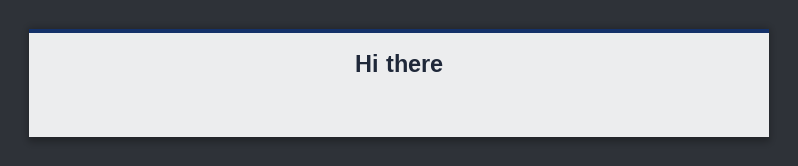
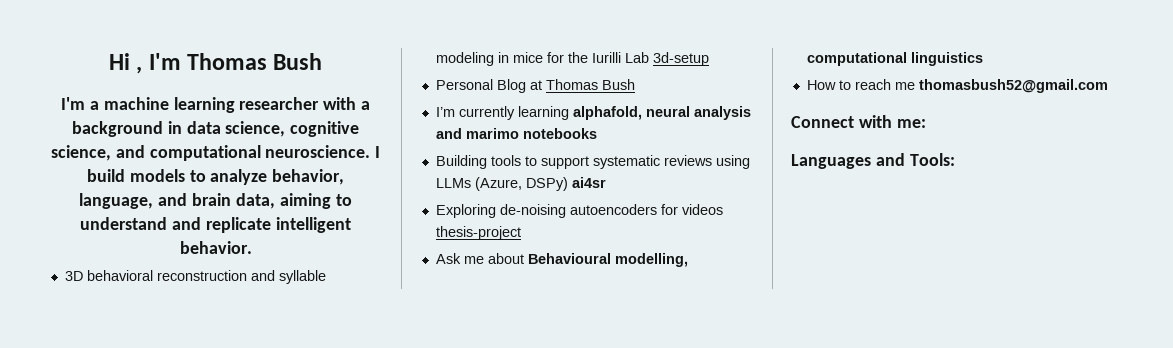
- Hi there
+ Hi , I'm Thomas Bush
+ I'm a machine learning researcher with a background in data science, cognitive science, and computational neuroscience. I build models to analyze behavior, language, and brain data, aiming to understand and replicate intelligent behavior.
+ 3D behavioral reconstruction and syllable modeling in mice for the Iurilli Lab 3d-setup
+ Personal Blog at Thomas Bush
+ I’m currently learning alphafold, neural analysis and marimo notebooks
+ Building tools to support systematic reviews using LLMs (Azure, DSPy) ai4sr
+ Exploring de-noising autoencoders for videos thesis-project
+ Ask me about Behavioural modelling, computational linguistics
+ How to reach me thomasbush52@gmail.com
+ Connect with me:
+ Languages and Tools:

